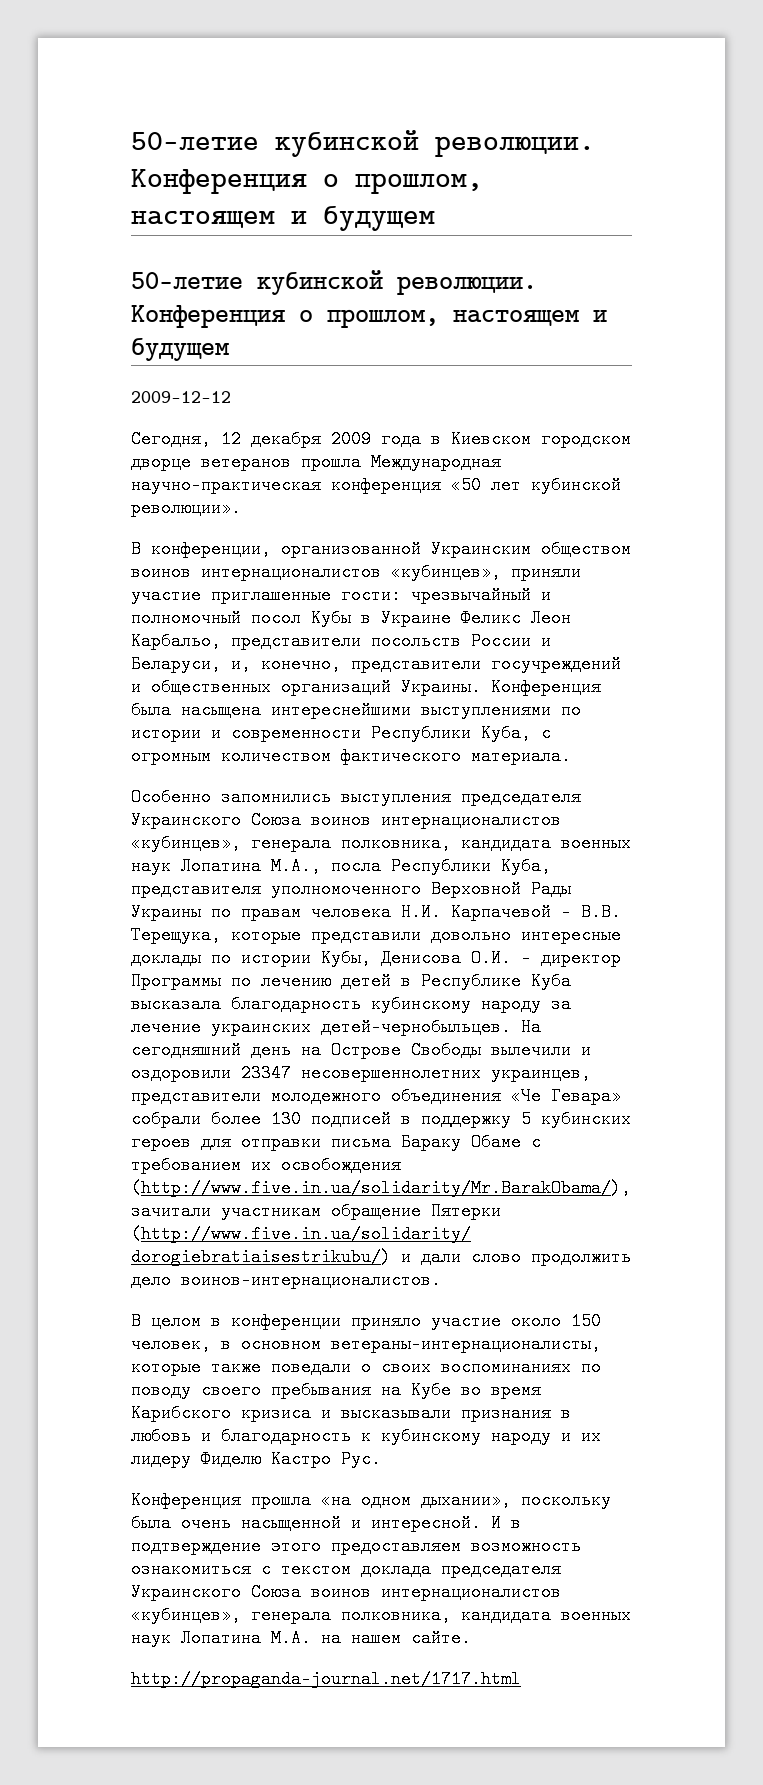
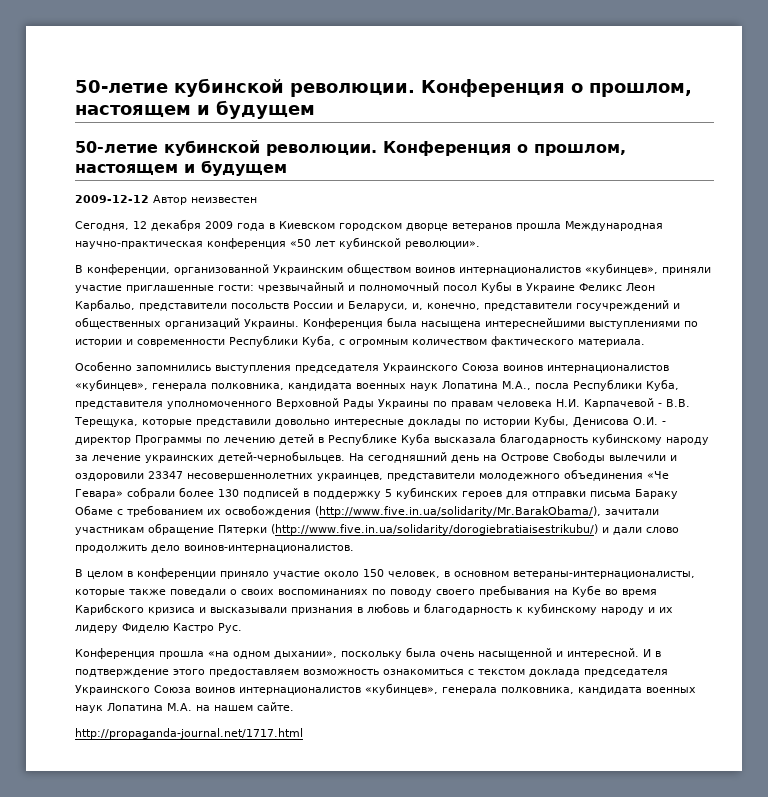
- 2009-12-12
+ 2009-12-12 Автор неизвестен

